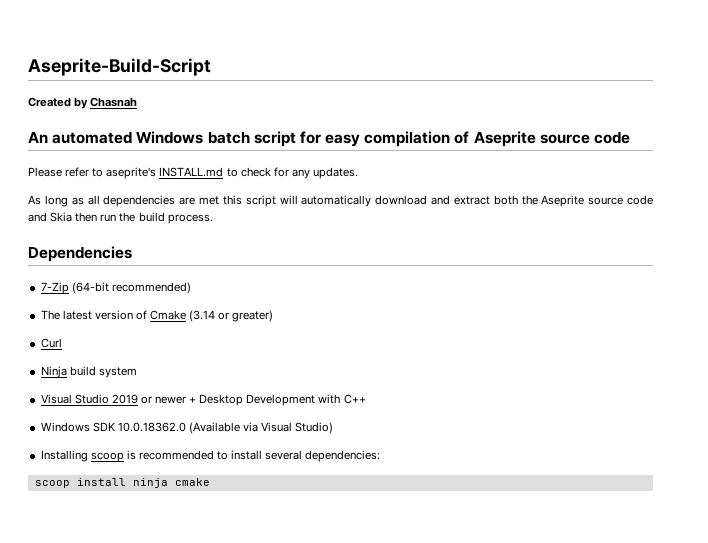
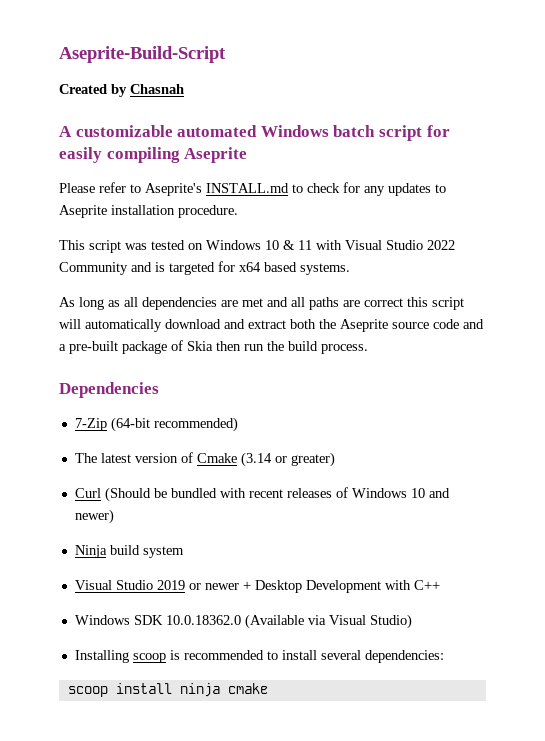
- An automated Windows batch script for easy compilation of Aseprite source code
+ A customizable automated Windows batch script for easily compiling Aseprite
- Please refer to aseprite's INSTALL.md to check for any updates.
+ Please refer to Aseprite's INSTALL.md to check for any updates to Aseprite installation procedure.
+ This script was tested on Windows 10 & 11 with Visual Studio 2022 Community and is targeted for x64 based systems.
- As long as all dependencies are met this script will automatically download and extract both the Aseprite source code and Skia then run the build process.
+ As long as all dependencies are met and all paths are correct this script will automatically download and extract both the Aseprite source code and a pre-built package of Skia then run the build process.
- Curl
+ Curl (Should be bundled with recent releases of Windows 10 and newer)

